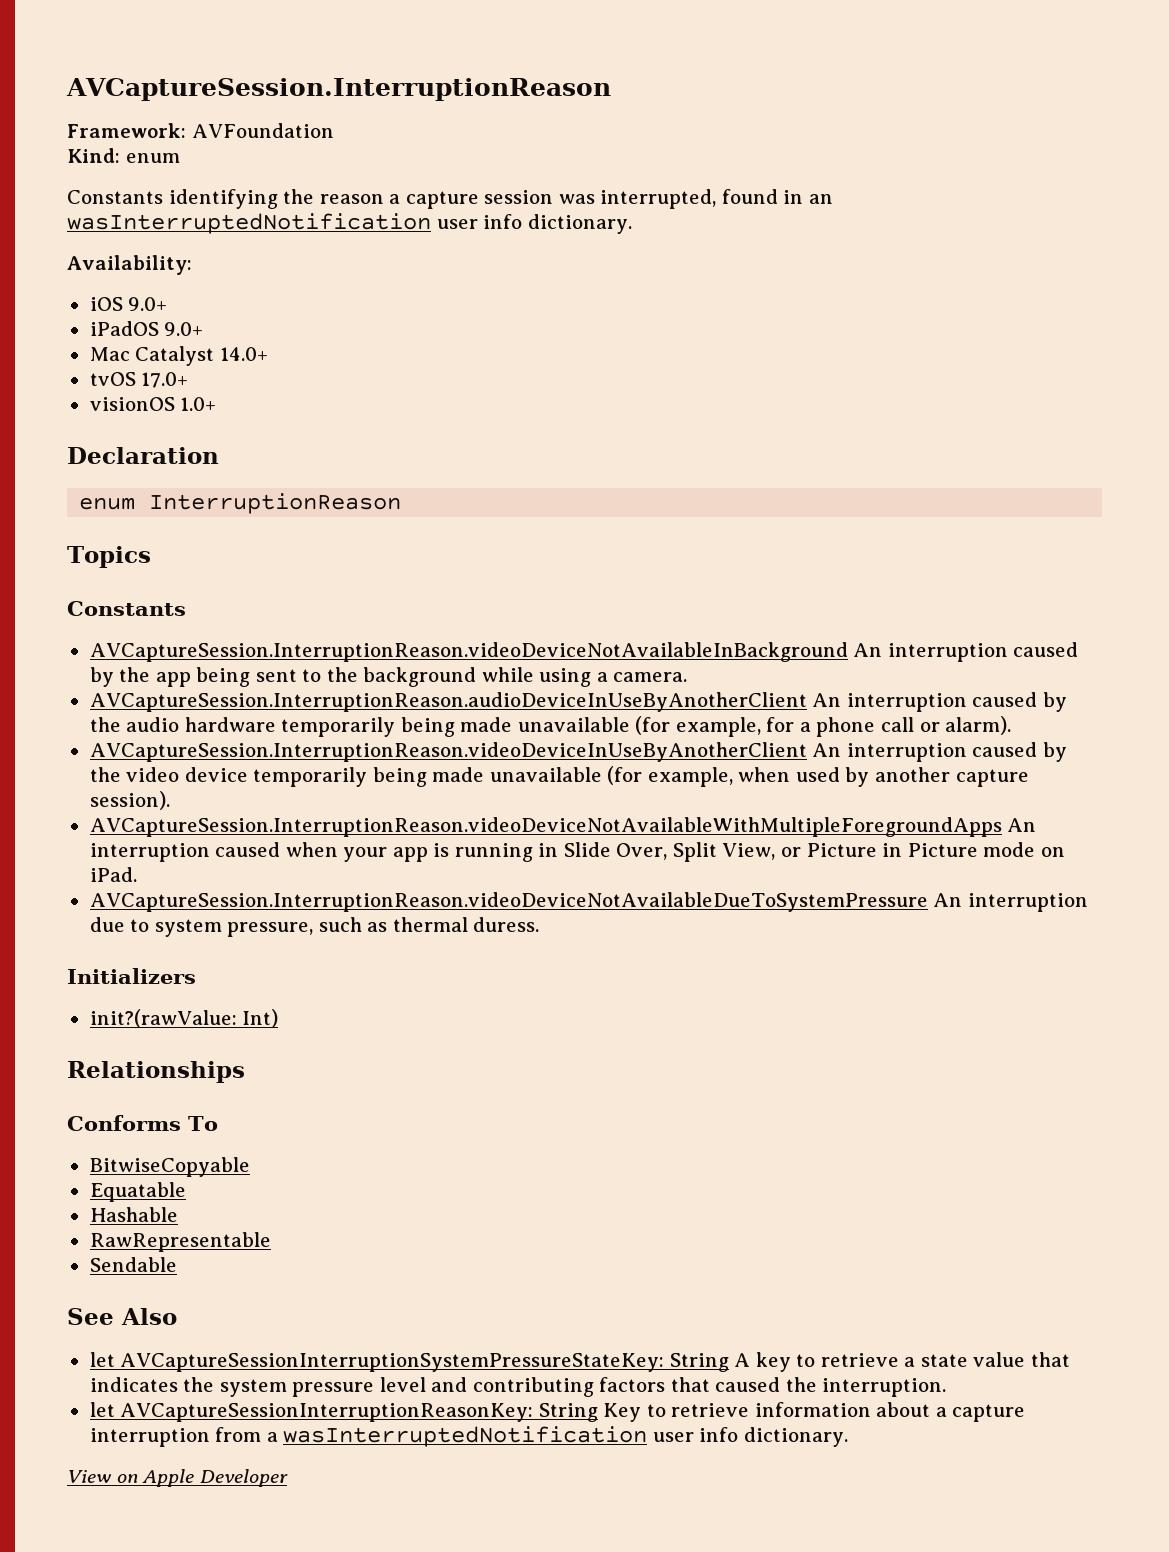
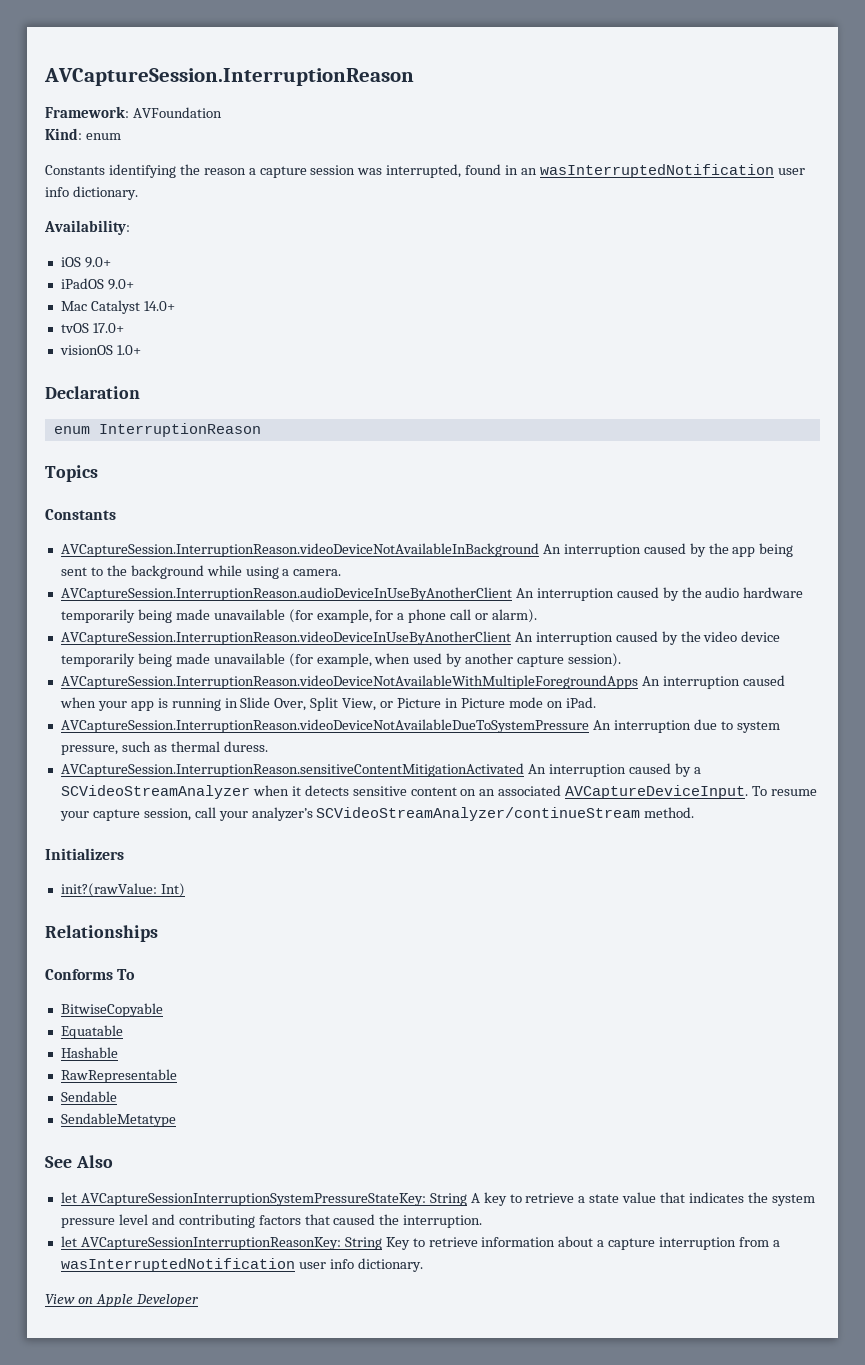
+ AVCaptureSession.InterruptionReason.sensitiveContentMitigationActivated An interruption caused by a SCVideoStreamAnalyzer when it detects sensitive content on an associated AVCaptureDeviceInput. To resume your capture session, call your analyzer’s SCVideoStreamAnalyzer/continueStream method.
+ SendableMetatype

